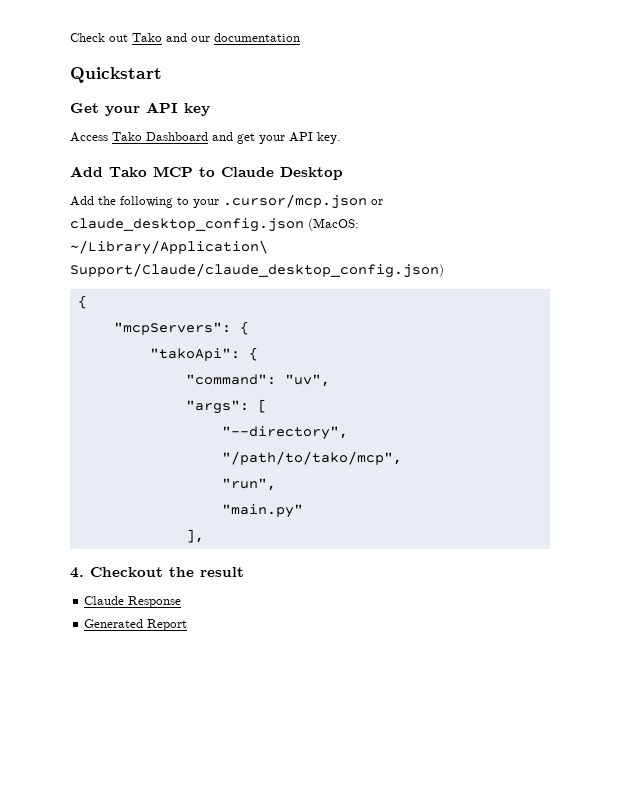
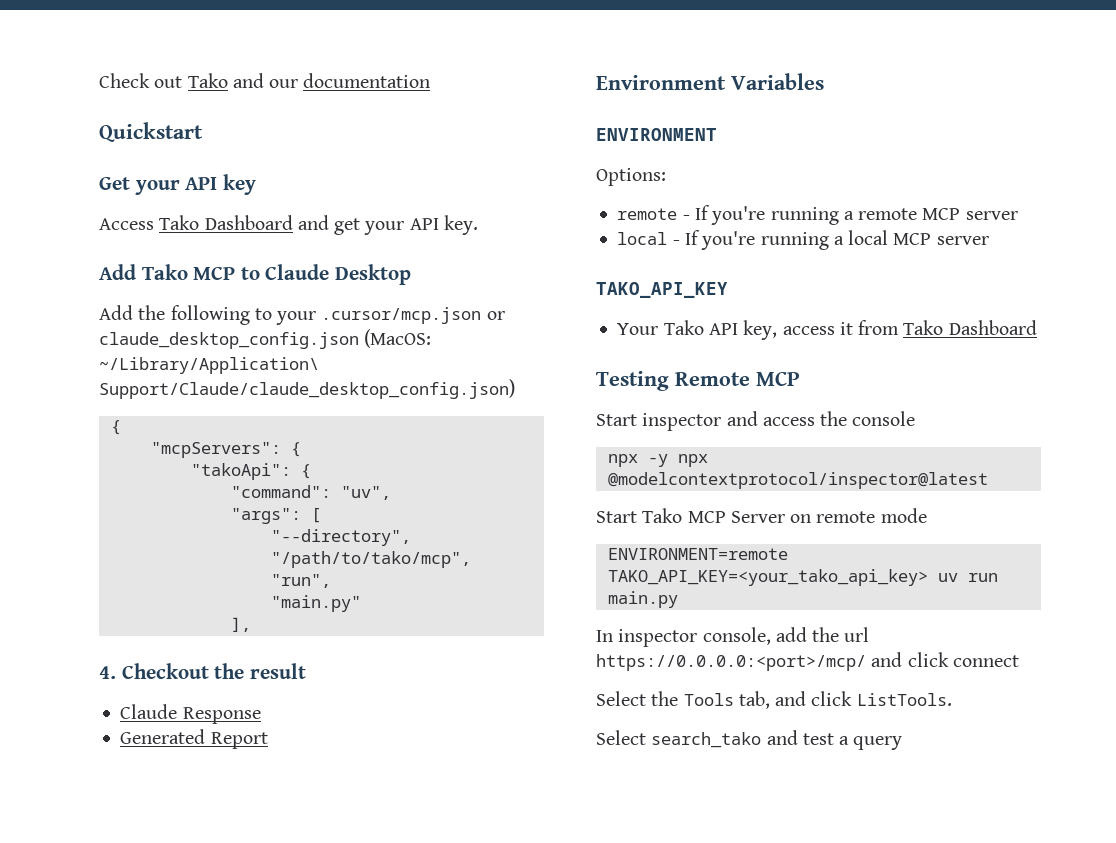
+ Environment Variables
+ ENVIRONMENT
+ Options:
+ remote - If you're running a remote MCP server
+ local - If you're running a local MCP server
+ TAKO_API_KEY
+ Your Tako API key, access it from Tako Dashboard
+ Testing Remote MCP
+ Start inspector and access the console
+ npx -y npx @modelcontextprotocol/inspector@latest
+ Start Tako MCP Server on remote mode
+ ENVIRONMENT=remote TAKO_API_KEY=<your_tako_api_key> uv run main.py
+ In inspector console, add the url https://0.0.0.0:<port>/mcp/ and click connect
+ Select the Tools tab, and click ListTools.
+ Select search_tako and test a query

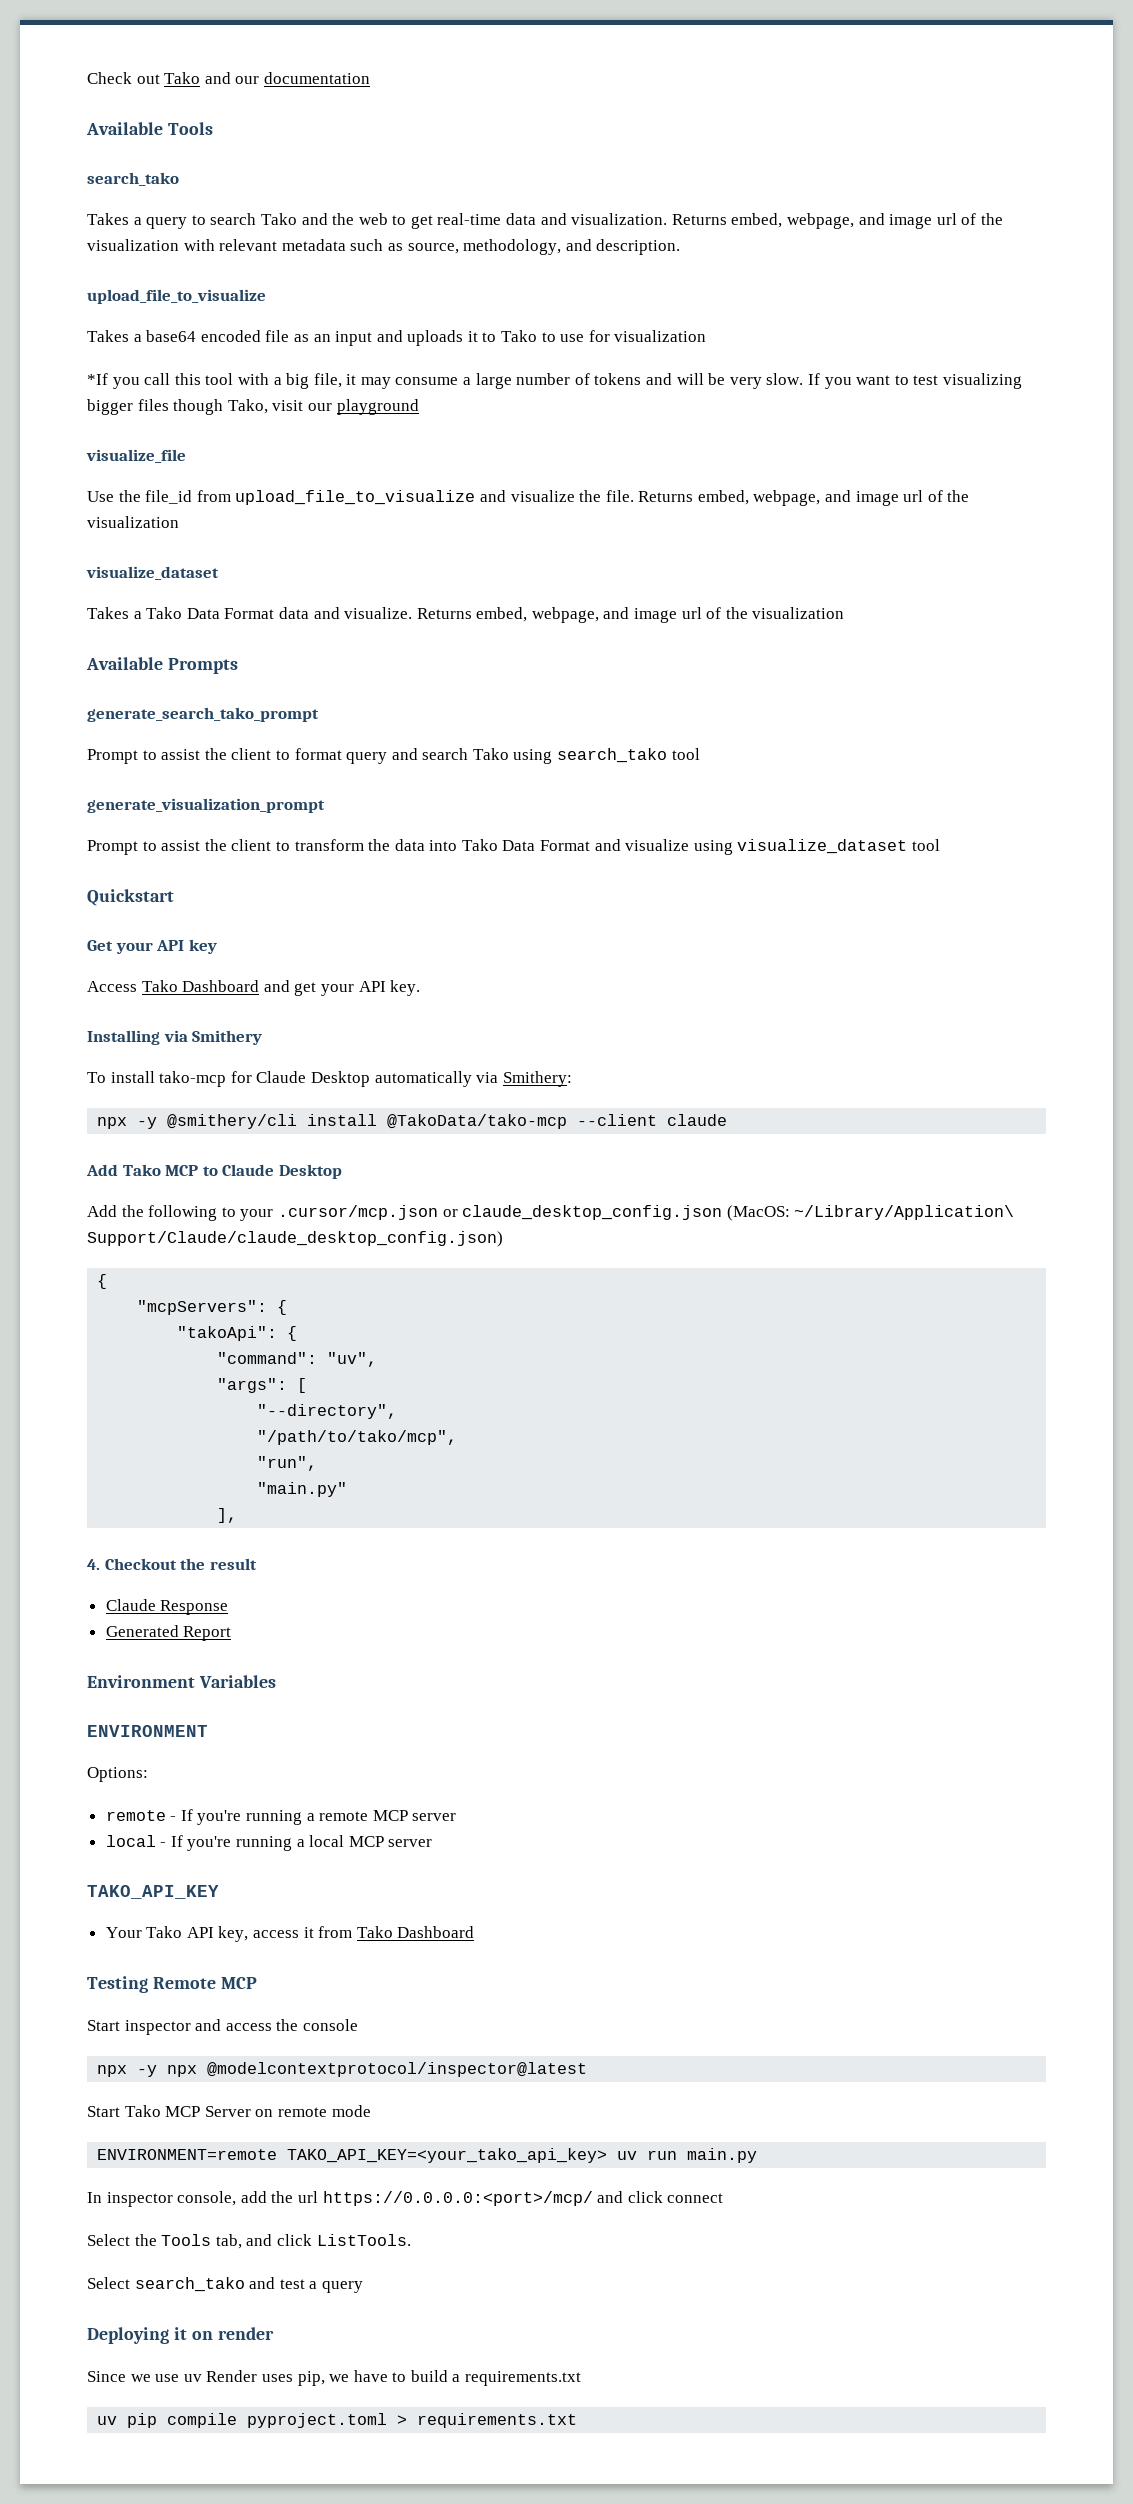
+ Available Tools
+ search_tako
+ Takes a query to search Tako and the web to get real-time data and visualization. Returns embed, webpage, and image url of the visualization with relevant metadata such as source, methodology, and description.
+ upload_file_to_visualize
+ Takes a base64 encoded file as an input and uploads it to Tako to use for visualization
+ *If you call this tool with a big file, it may consume a large number of tokens and will be very slow. If you want to test visualizing bigger files though Tako, visit our playground
+ visualize_file
+ Use the file_id from upload_file_to_visualize and visualize the file. Returns embed, webpage, and image url of the visualization
+ visualize_dataset
+ Takes a Tako Data Format data and visualize. Returns embed, webpage, and image url of the visualization
+ Available Prompts
+ generate_search_tako_prompt
+ Prompt to assist the client to format query and search Tako using search_tako tool
+ generate_visualization_prompt
+ Prompt to assist the client to transform the data into Tako Data Format and visualize using visualize_dataset tool
+ Installing via Smithery
+ To install tako-mcp for Claude Desktop automatically via Smithery:
+ npx -y @smithery/cli install @TakoData/tako-mcp --client claude
+ Deploying it on render
+ Since we use uv Render uses pip, we have to build a requirements.txt
+ uv pip compile pyproject.toml > requirements.txt

